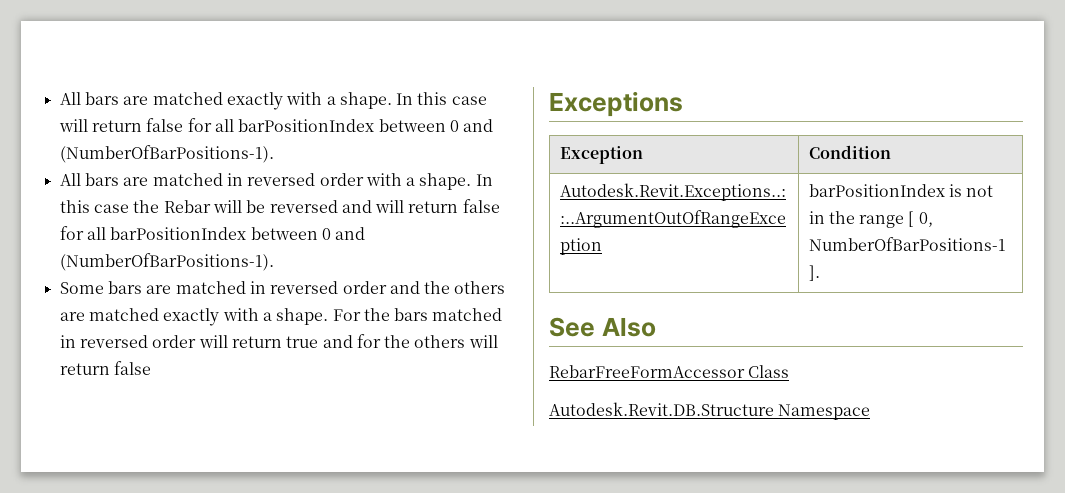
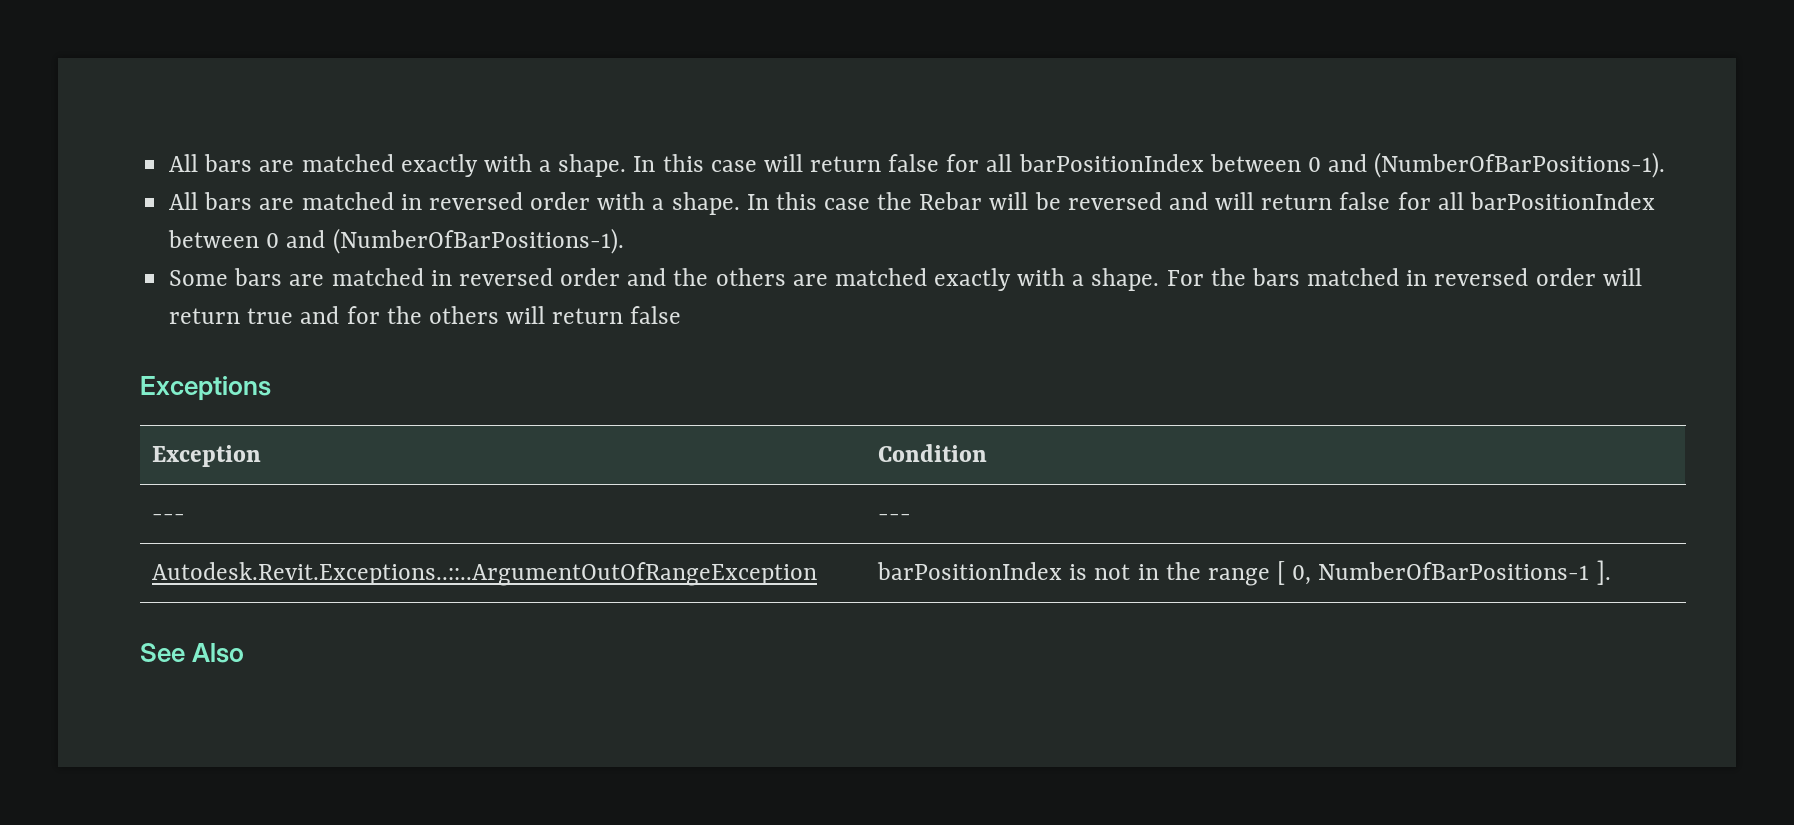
+ --- | ---
- RebarFreeFormAccessor Class
- Autodesk.Revit.DB.Structure Namespace

